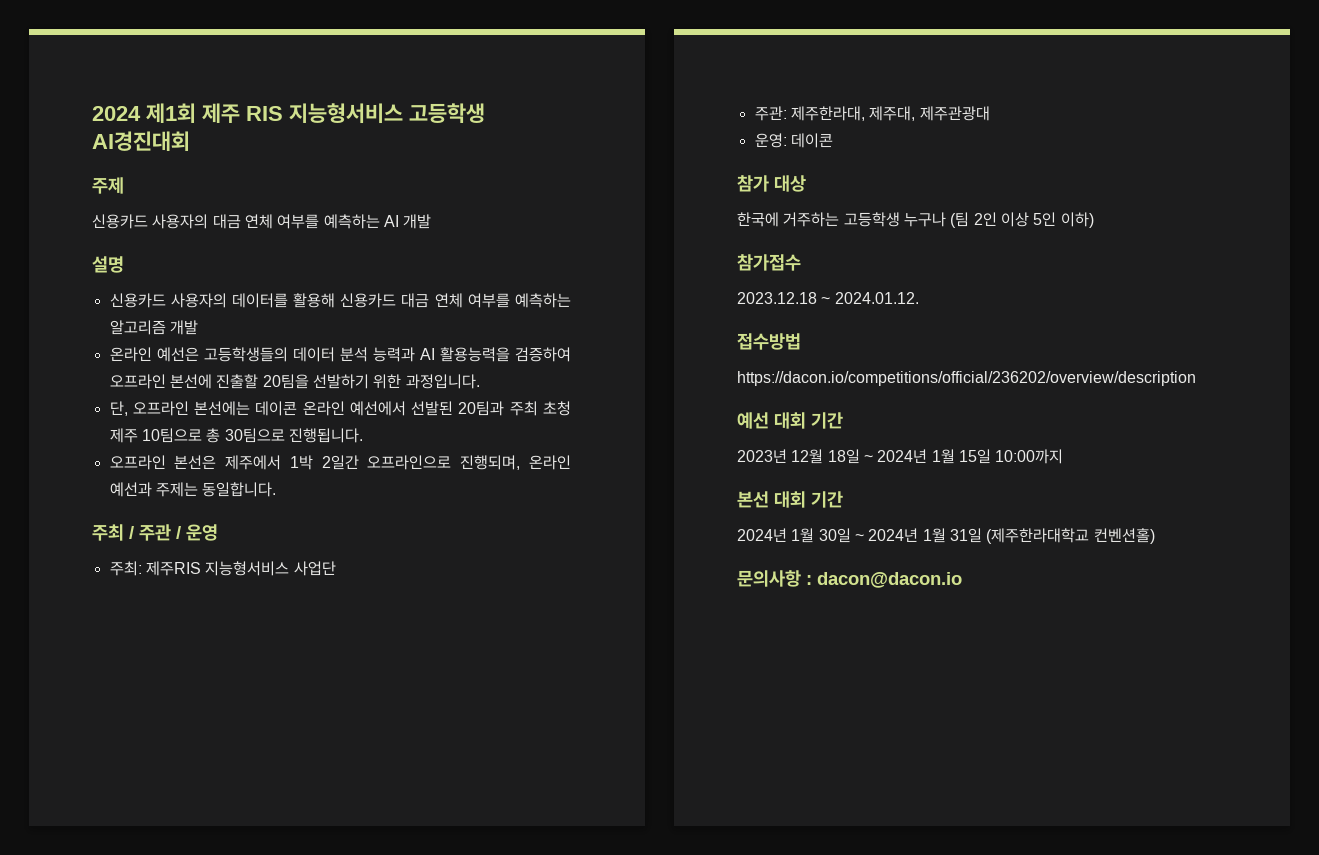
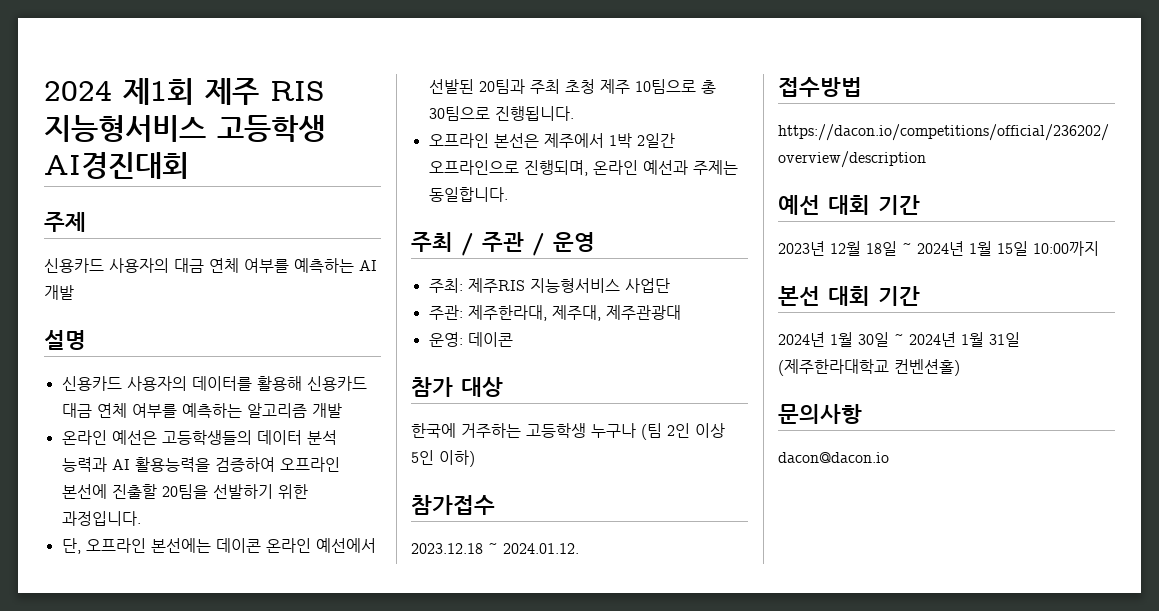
- 문의사항 : dacon@dacon.io
+ 문의사항
+ dacon@dacon.io

